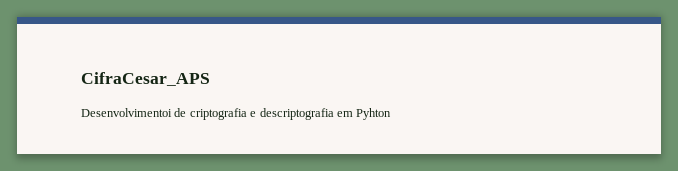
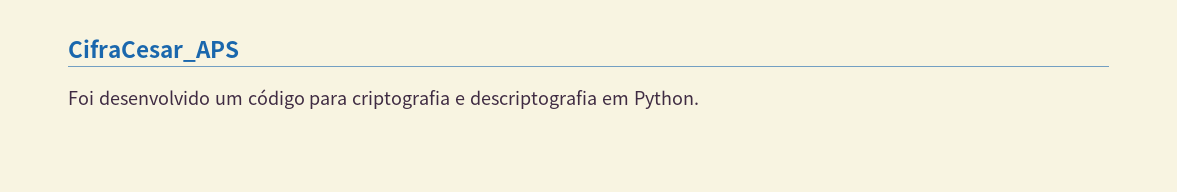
- Desenvolvimentoi de criptografia e descriptografia em Pyhton
+ Foi desenvolvido um código para criptografia e descriptografia em Python.

